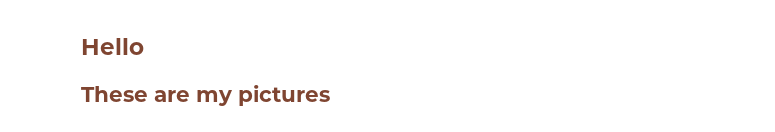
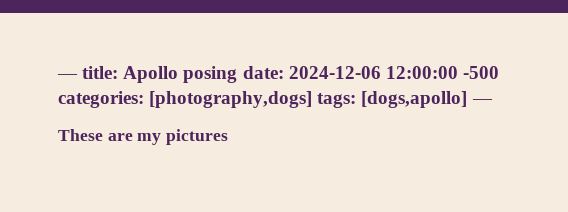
- Hello
+ — title: Apollo posing date: 2024-12-06 12:00:00 -500 categories: [photography,dogs] tags: [dogs,apollo] —

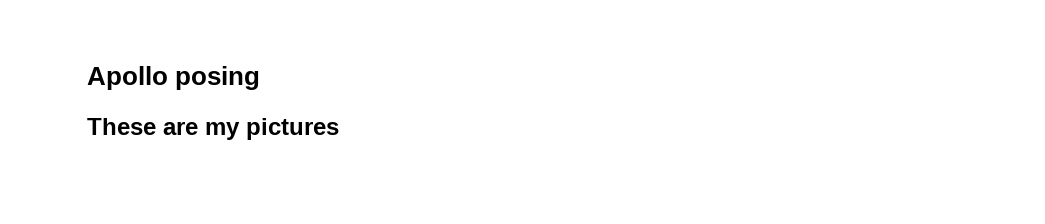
- — title: Apollo posing date: 2024-12-06 12:00:00 -500 categories: [photography,dogs] tags: [dogs,apollo] —
+ Apollo posing

